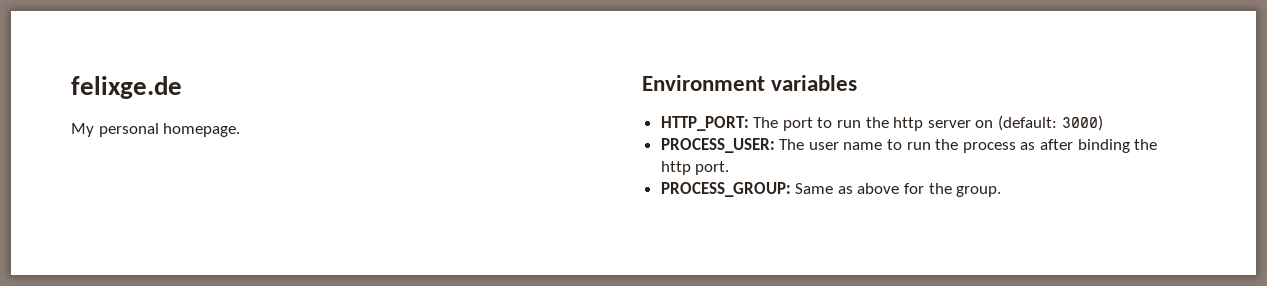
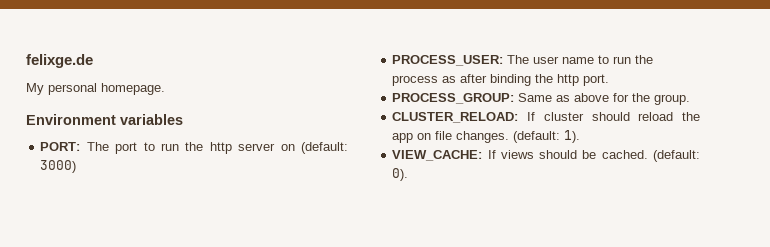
- HTTP_PORT: The port to run the http server on (default: 3000)
+ PORT: The port to run the http server on (default: 3000)
+ CLUSTER_RELOAD: If cluster should reload the app on file changes. (default: 1).
+ VIEW_CACHE: If views should be cached. (default: 0).

